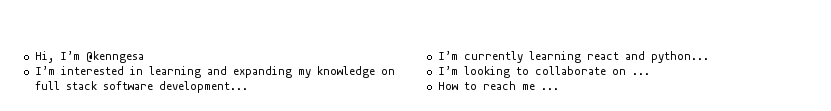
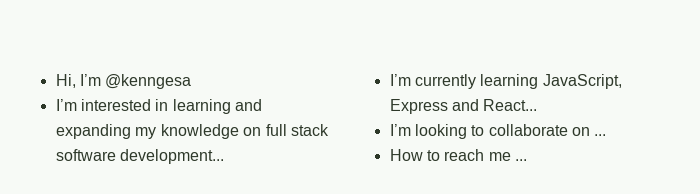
- I’m currently learning react and python...
+ I’m currently learning JavaScript, Express and React...

